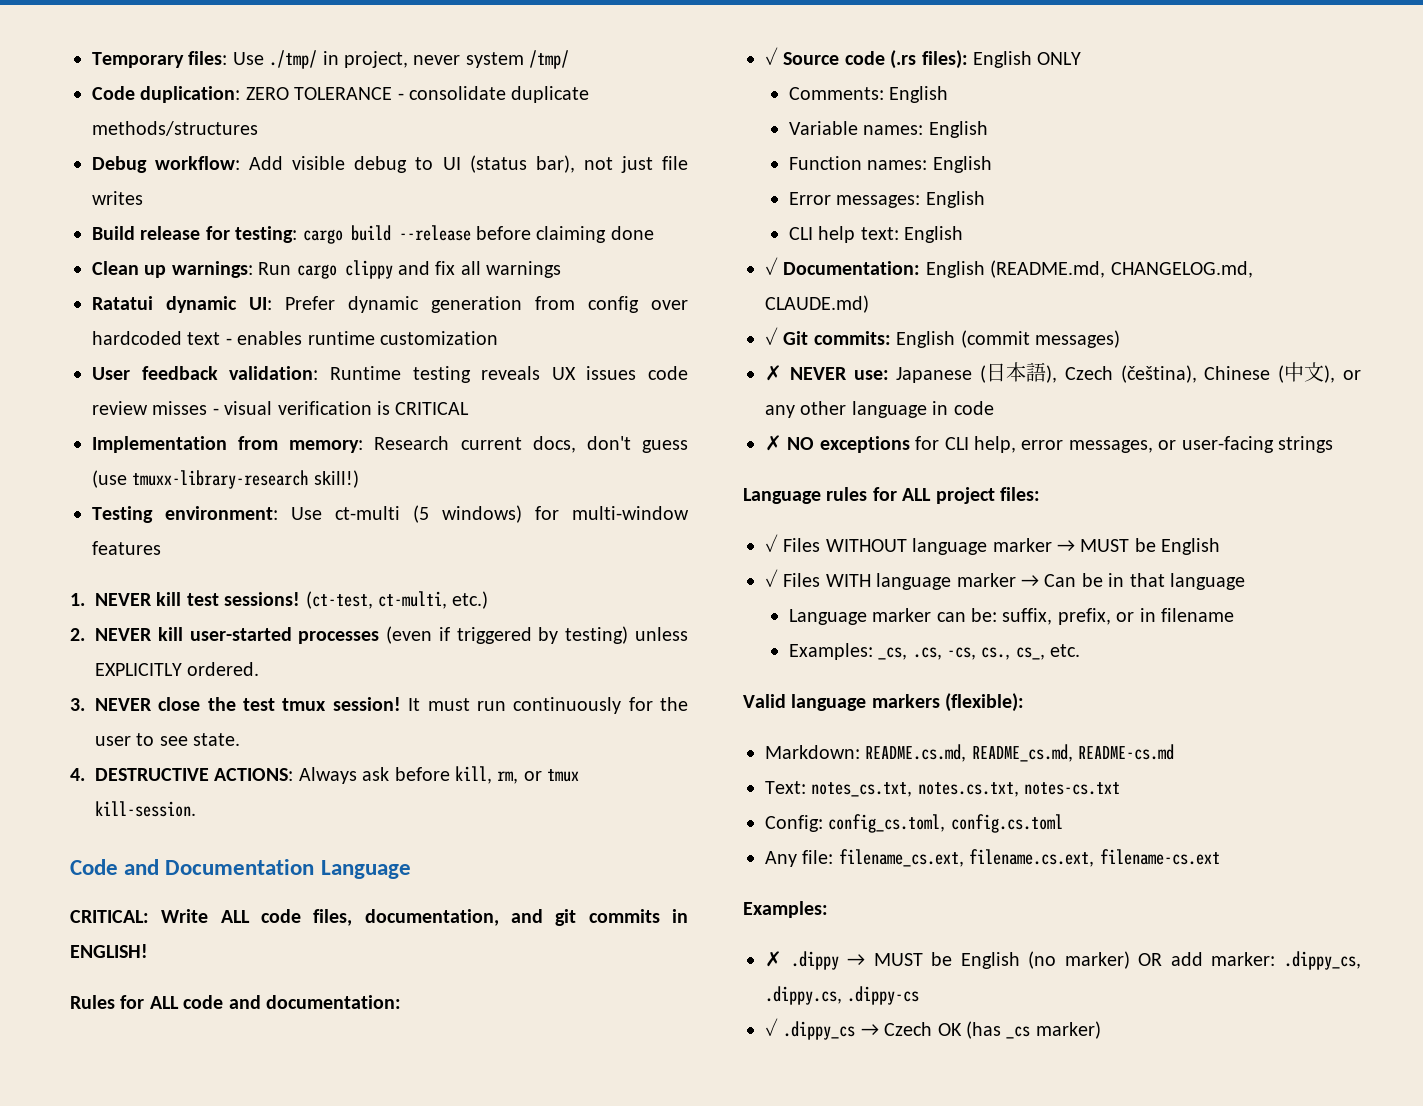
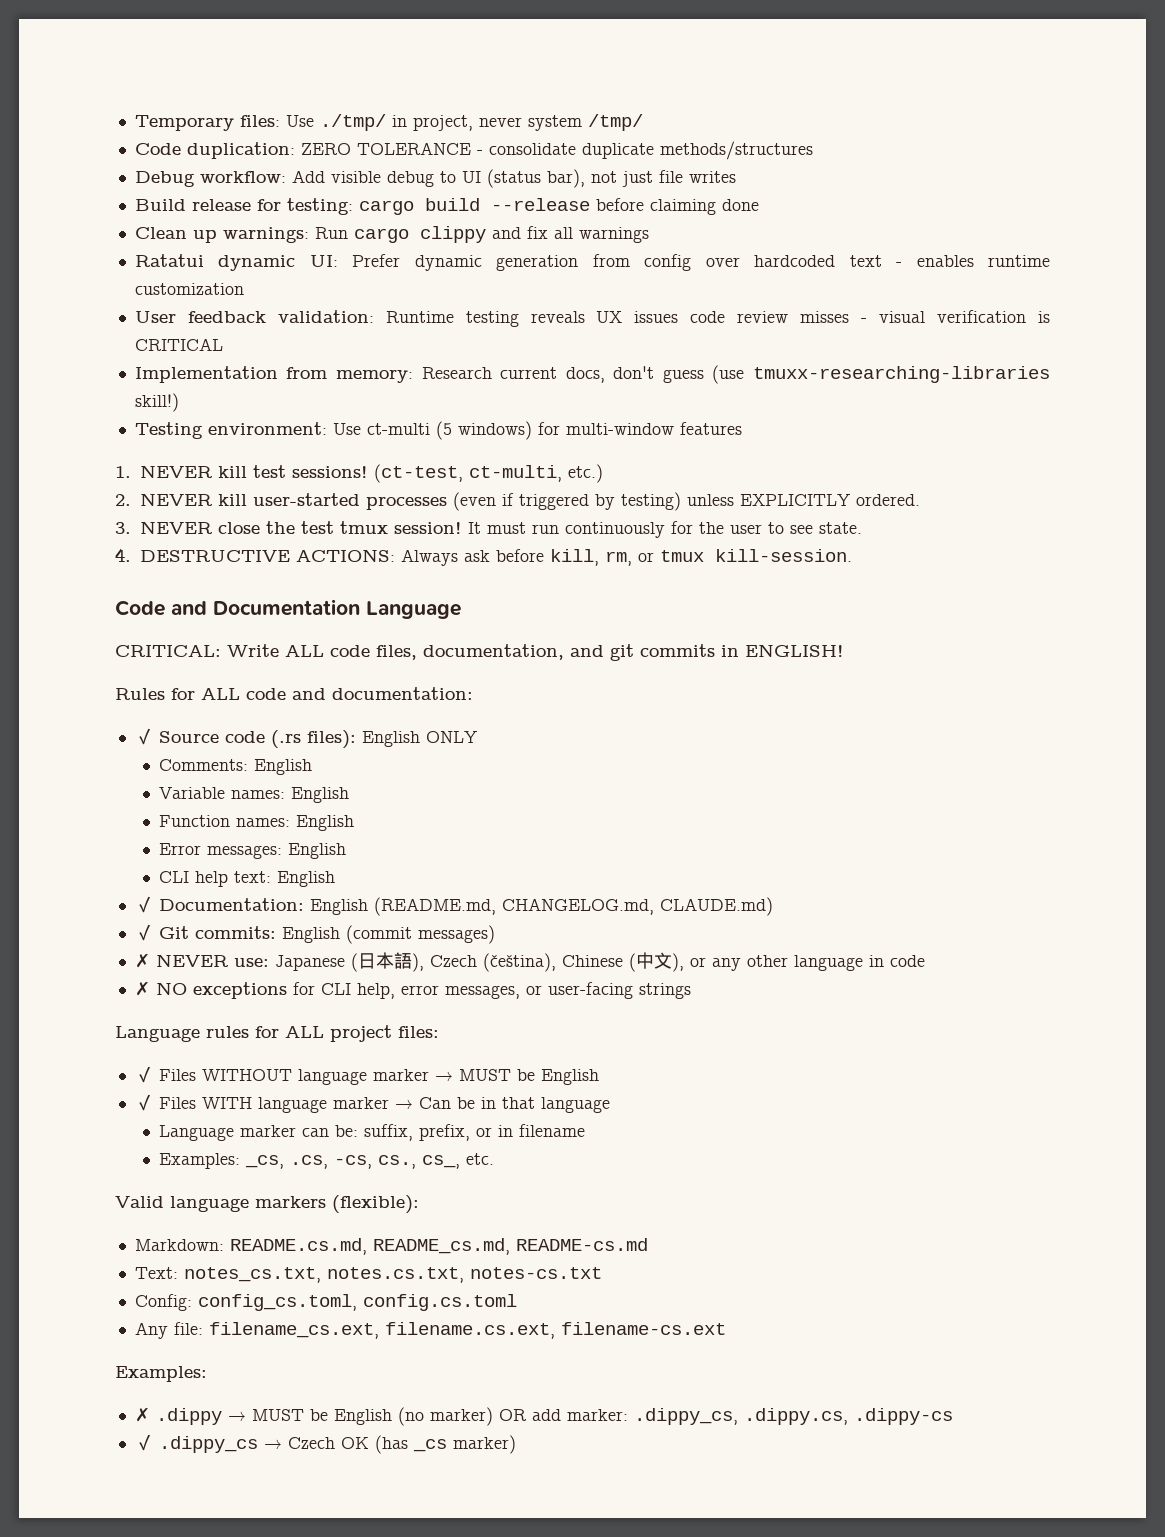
- Implementation from memory: Research current docs, don't guess (use tmuxx-library-research skill!)
+ Implementation from memory: Research current docs, don't guess (use tmuxx-researching-libraries skill!)

